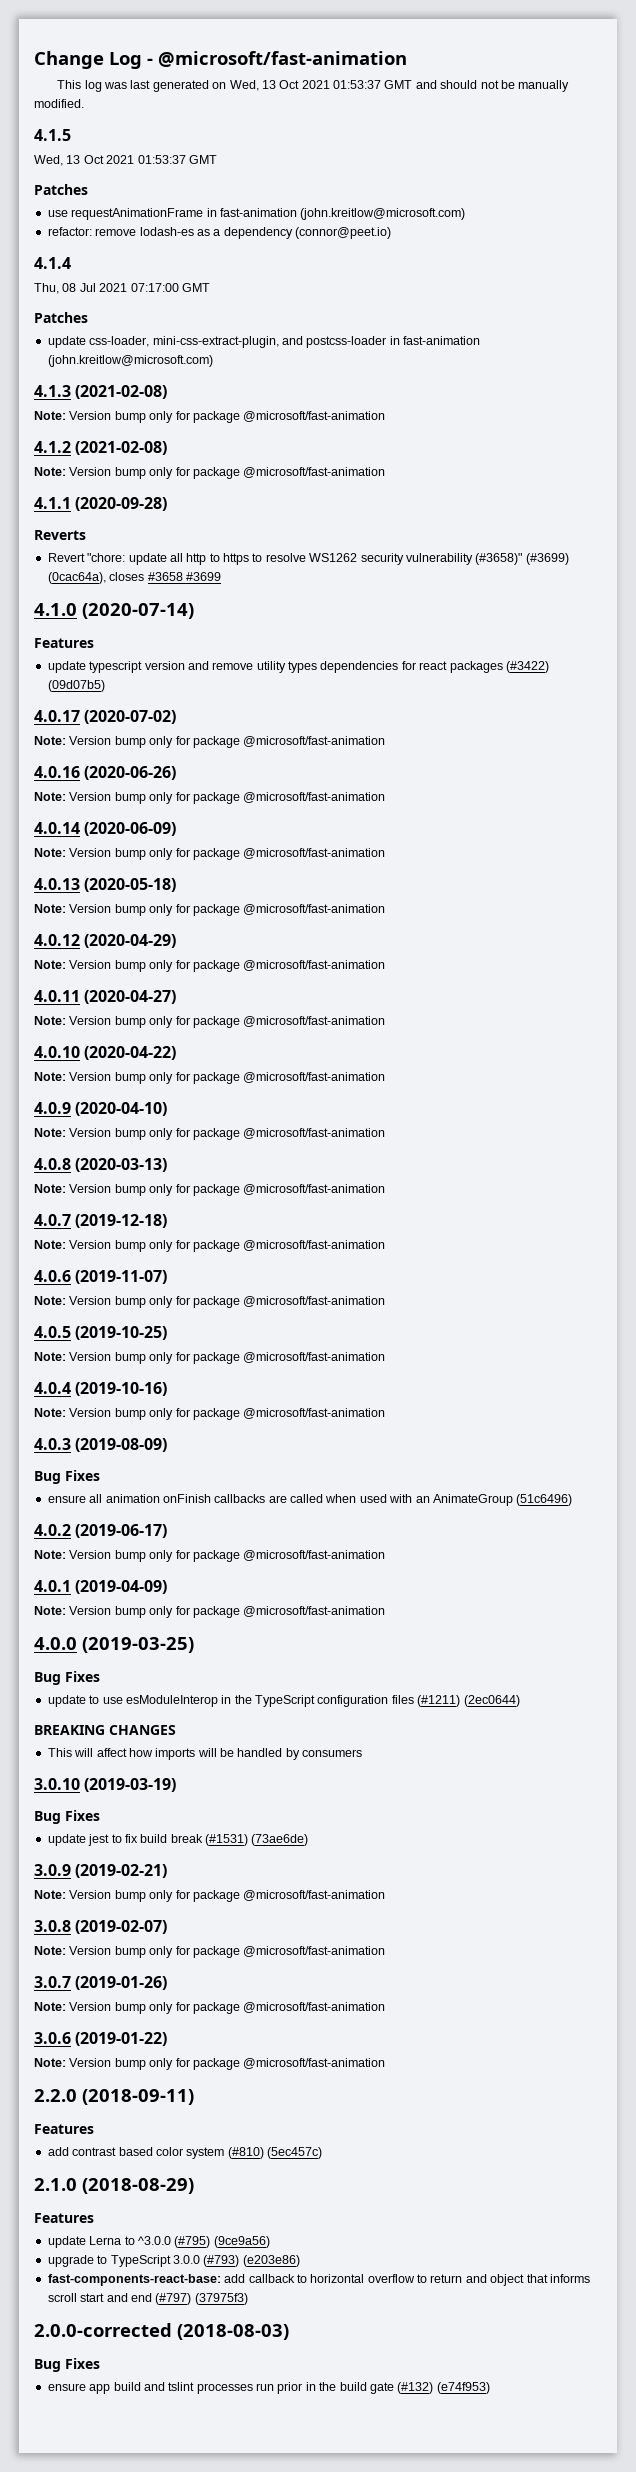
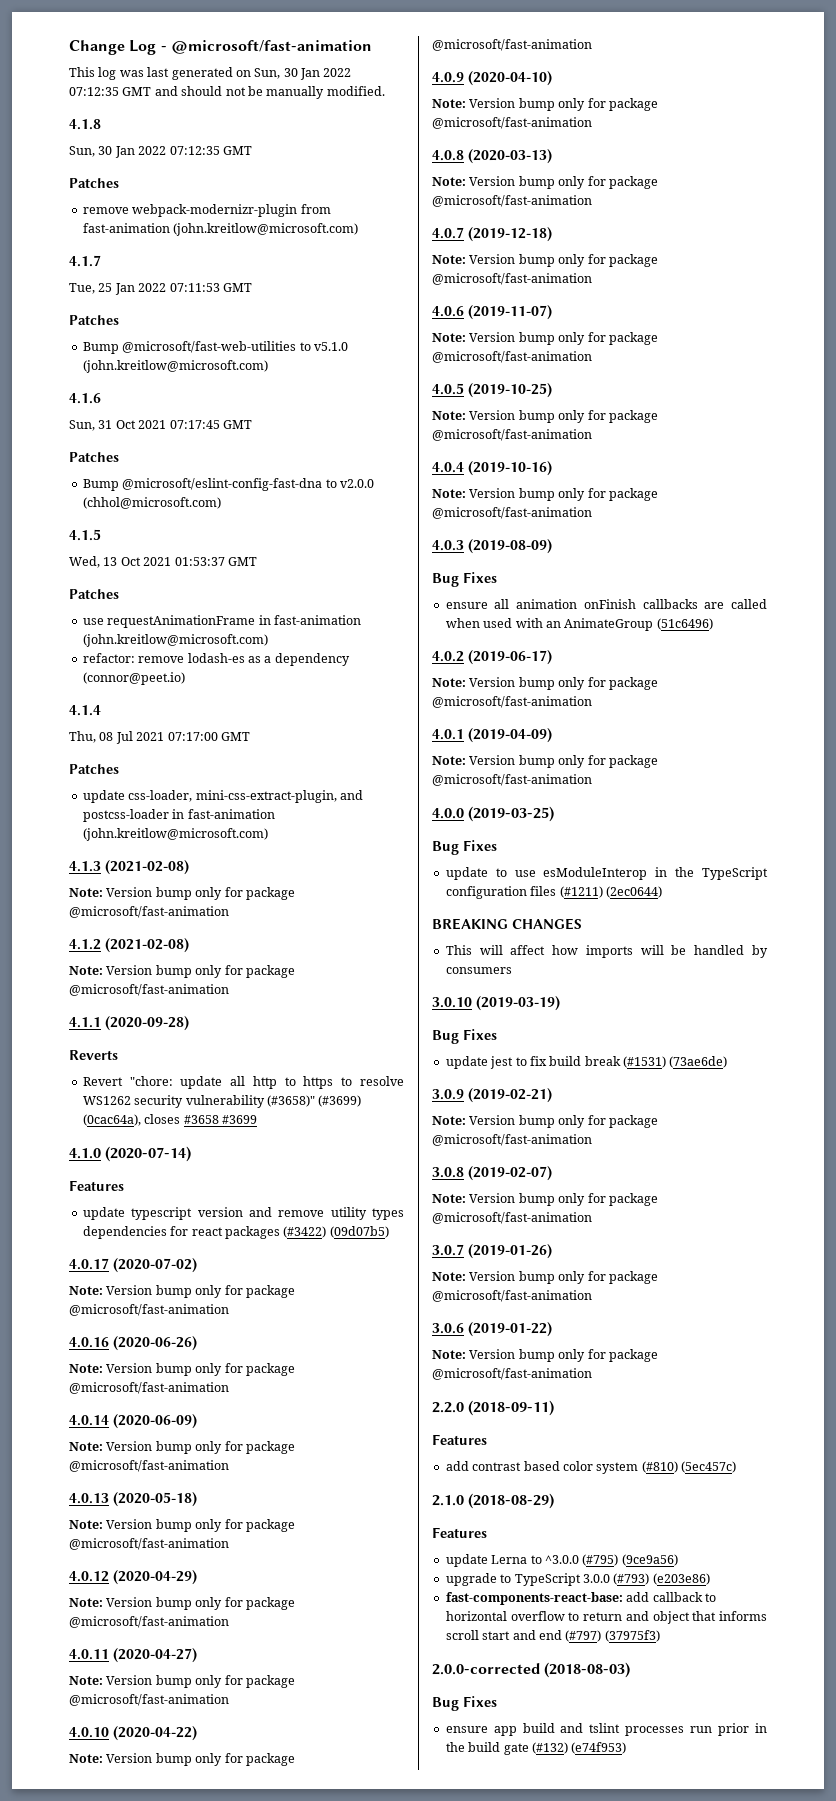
- This log was last generated on Wed, 13 Oct 2021 01:53:37 GMT and should not be manually modified.
+ This log was last generated on Sun, 30 Jan 2022 07:12:35 GMT and should not be manually modified.
+ 4.1.8
+ Sun, 30 Jan 2022 07:12:35 GMT
+ Patches
+ remove webpack-modernizr-plugin from fast-animation (john.kreitlow@microsoft.com)
+ 4.1.7
+ Tue, 25 Jan 2022 07:11:53 GMT
+ Patches
+ Bump @microsoft/fast-web-utilities to v5.1.0 (john.kreitlow@microsoft.com)
+ 4.1.6
+ Sun, 31 Oct 2021 07:17:45 GMT
+ Patches
+ Bump @microsoft/eslint-config-fast-dna to v2.0.0 (chhol@microsoft.com)

